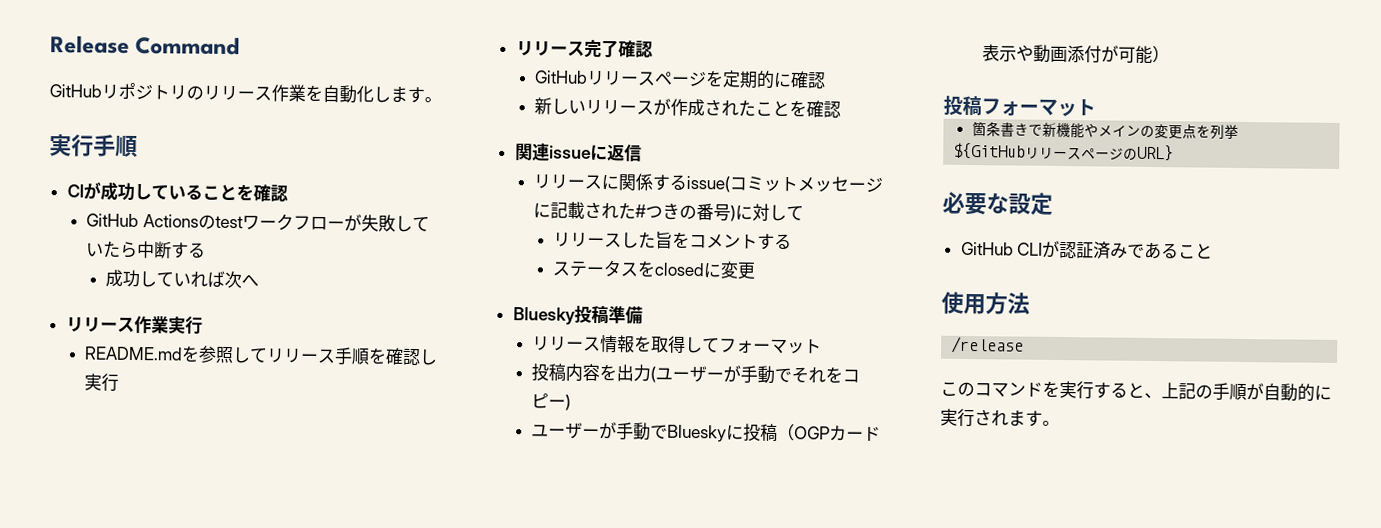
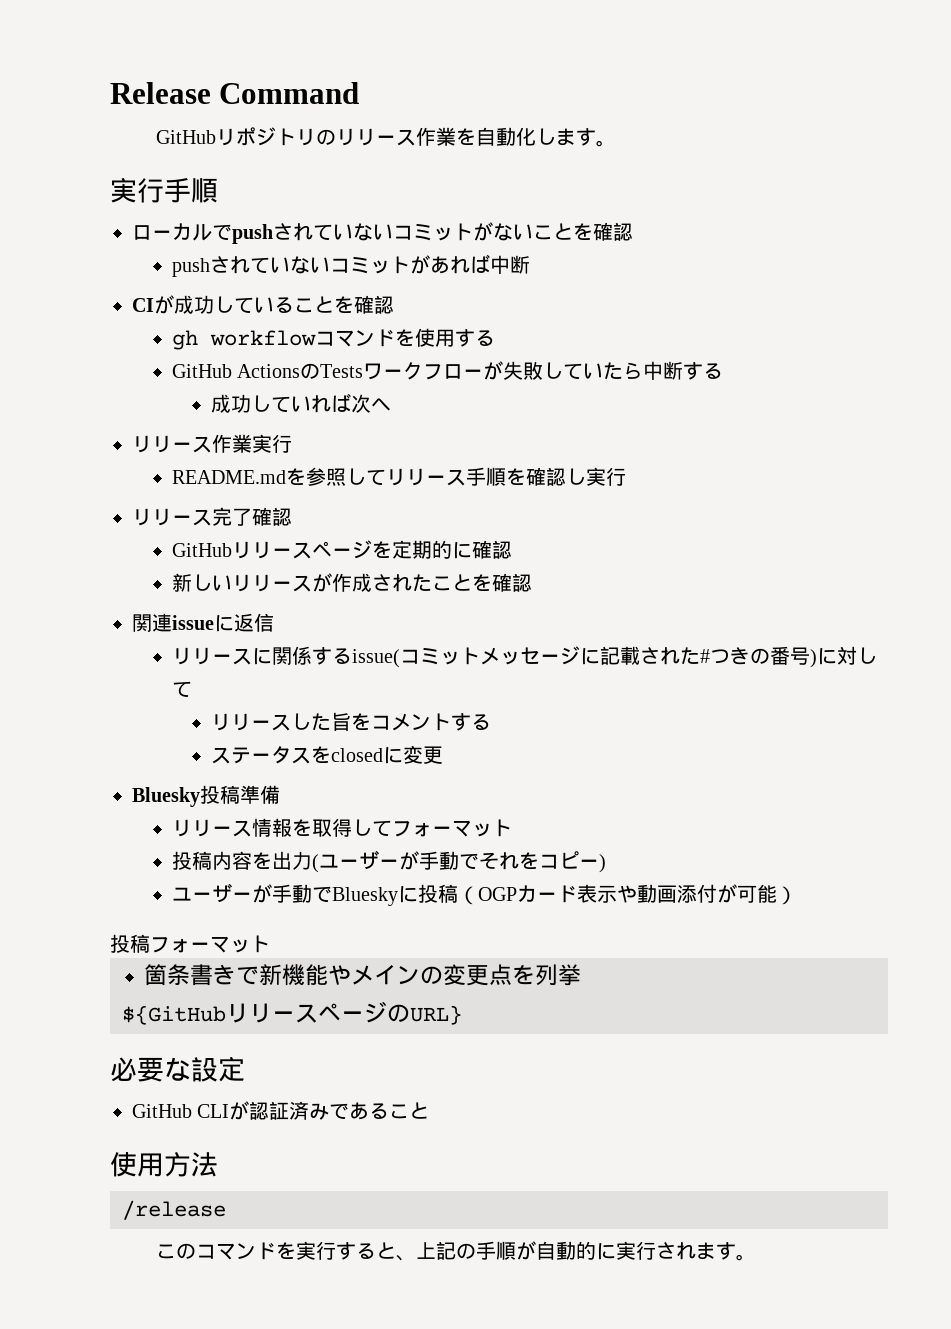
+ ローカルでpushされていないコミットがないことを確認
+ pushされていないコミットがあれば中断
+ gh workflowコマンドを使用する
- GitHub Actionsのtestワークフローが失敗していたら中断する
+ GitHub ActionsのTestsワークフローが失敗していたら中断する

